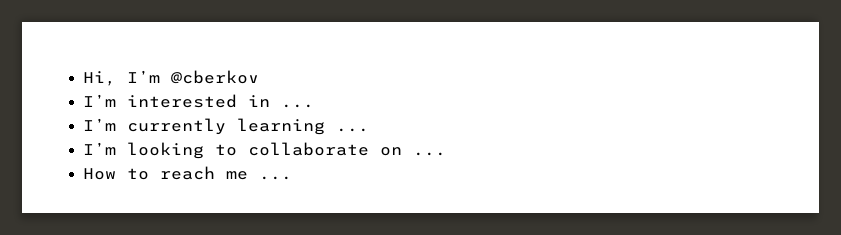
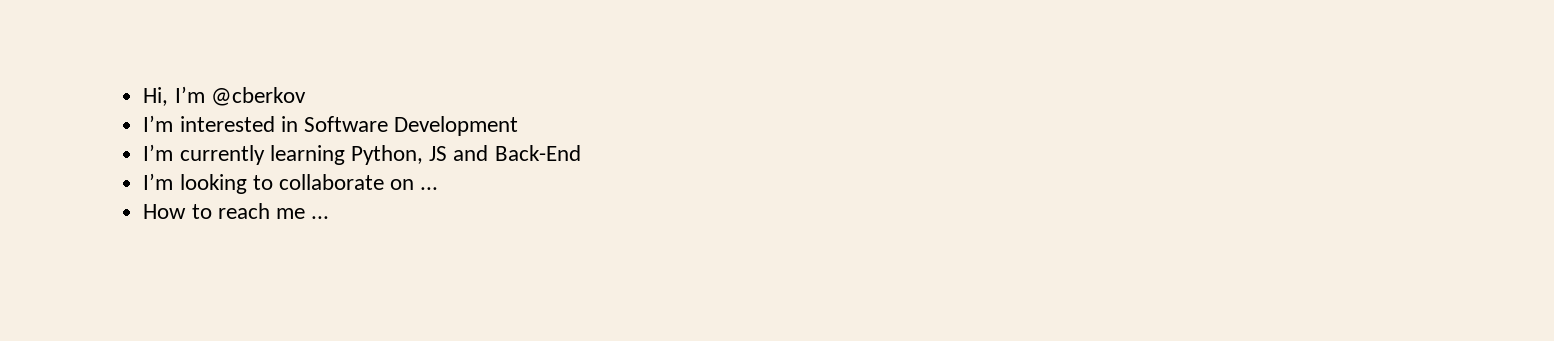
- I’m interested in ...
+ I’m interested in Software Development
- I’m currently learning ...
+ I’m currently learning Python, JS and Back-End

